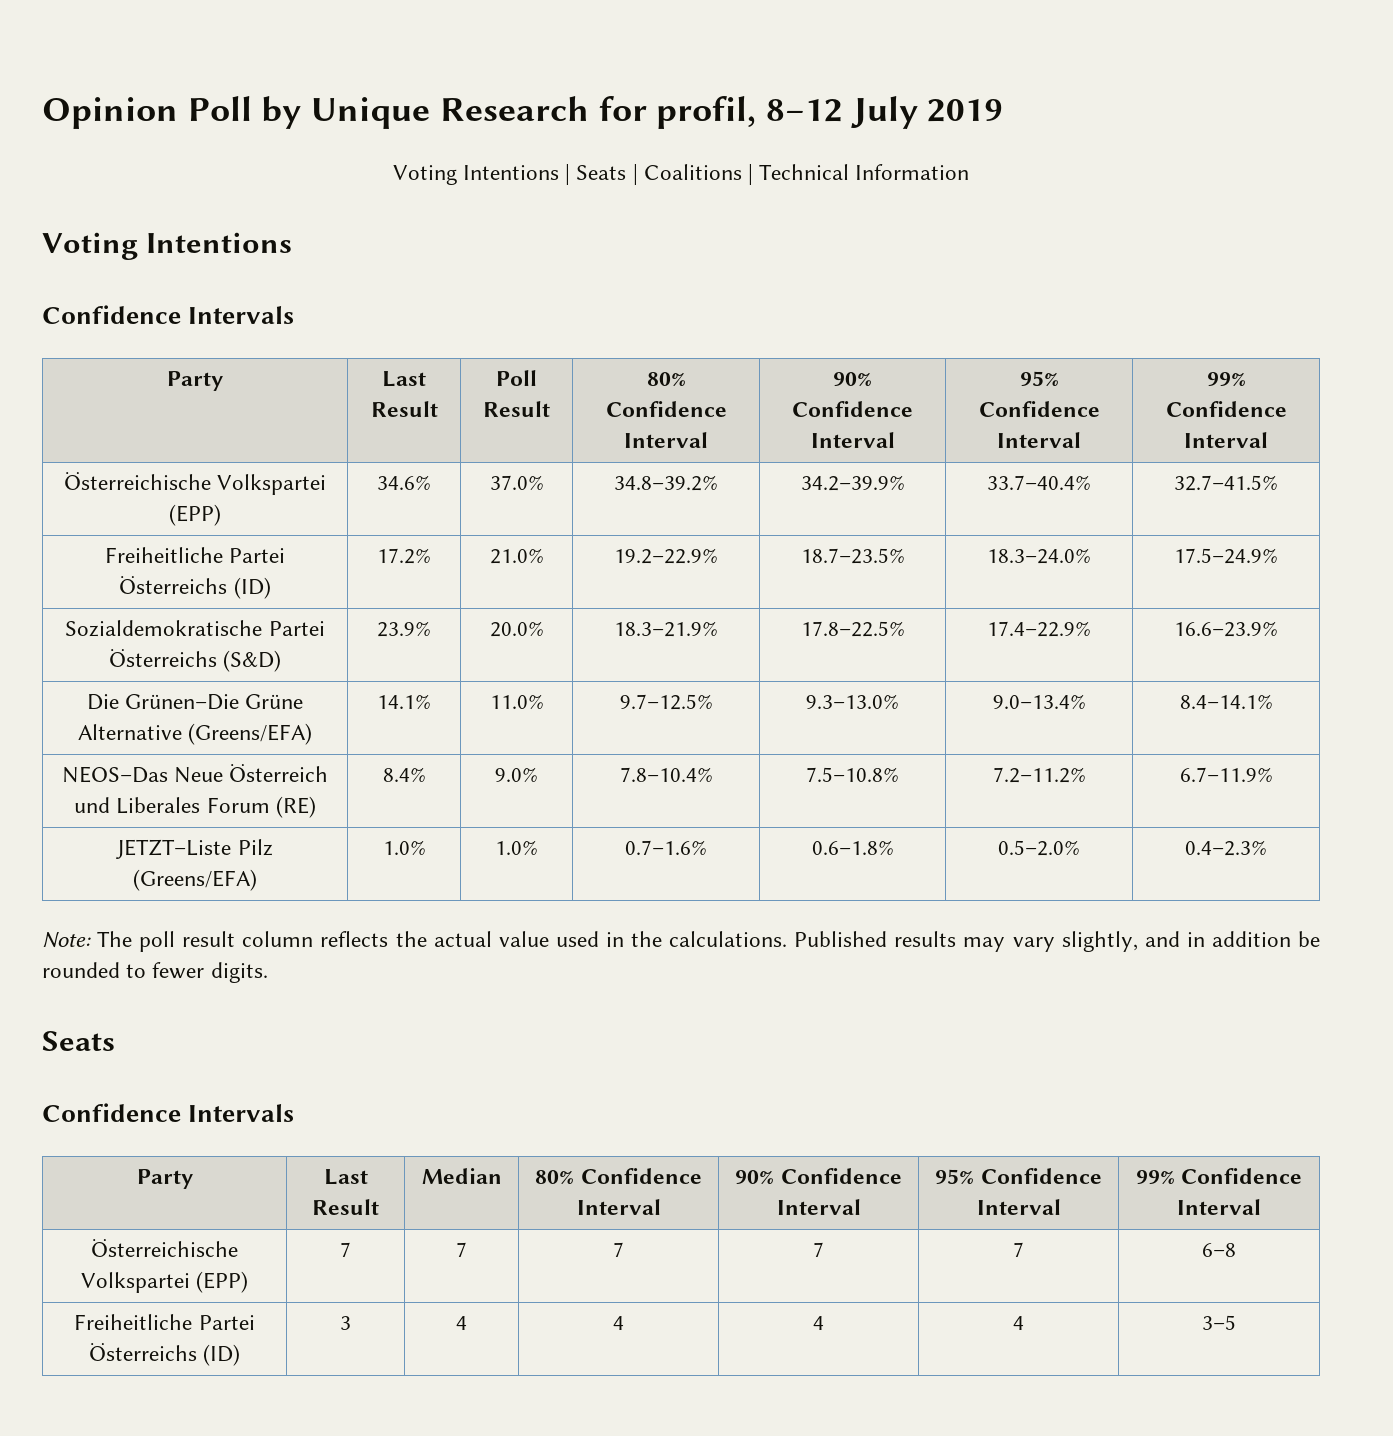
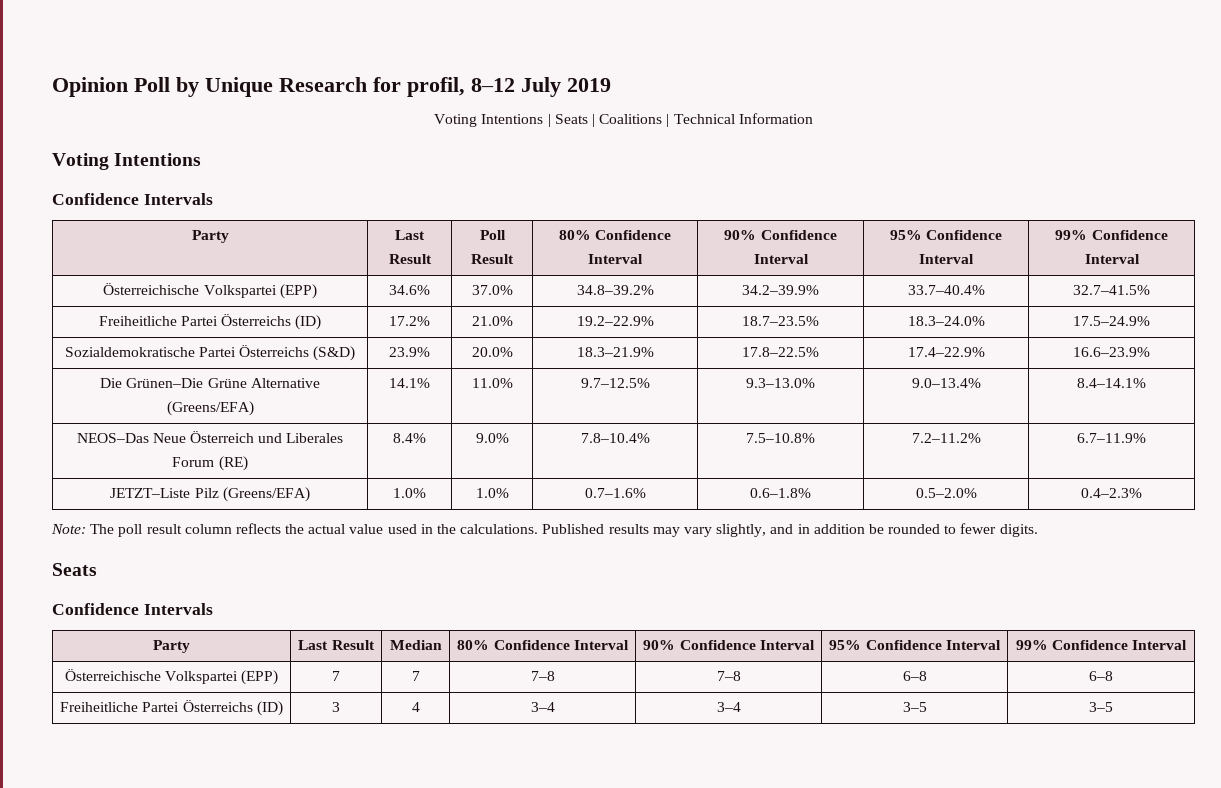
- Österreichische Volkspartei (EPP) | 7 | 7 | 7 | 7 | 7 | 6–8
+ Österreichische Volkspartei (EPP) | 7 | 7 | 7–8 | 7–8 | 6–8 | 6–8
- Freiheitliche Partei Österreichs (ID) | 3 | 4 | 4 | 4 | 4 | 3–5
+ Freiheitliche Partei Österreichs (ID) | 3 | 4 | 3–4 | 3–4 | 3–5 | 3–5

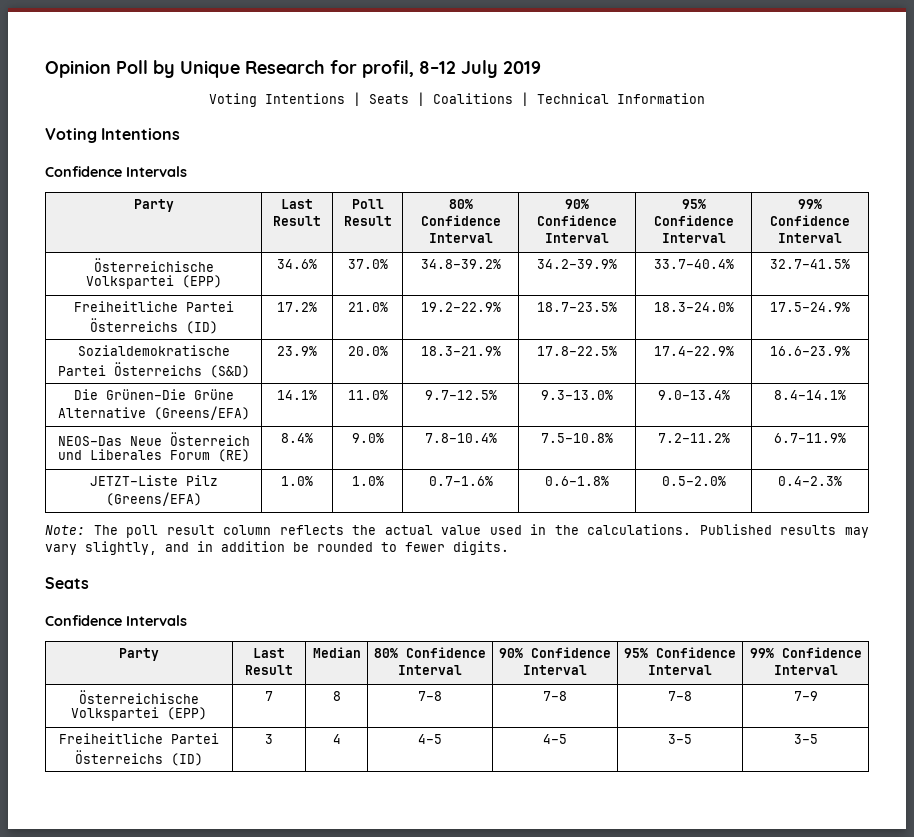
- Österreichische Volkspartei (EPP) | 7 | 7 | 7–8 | 7–8 | 6–8 | 6–8
+ Österreichische Volkspartei (EPP) | 7 | 8 | 7–8 | 7–8 | 7–8 | 7–9
- Freiheitliche Partei Österreichs (ID) | 3 | 4 | 3–4 | 3–4 | 3–5 | 3–5
+ Freiheitliche Partei Österreichs (ID) | 3 | 4 | 4–5 | 4–5 | 3–5 | 3–5

